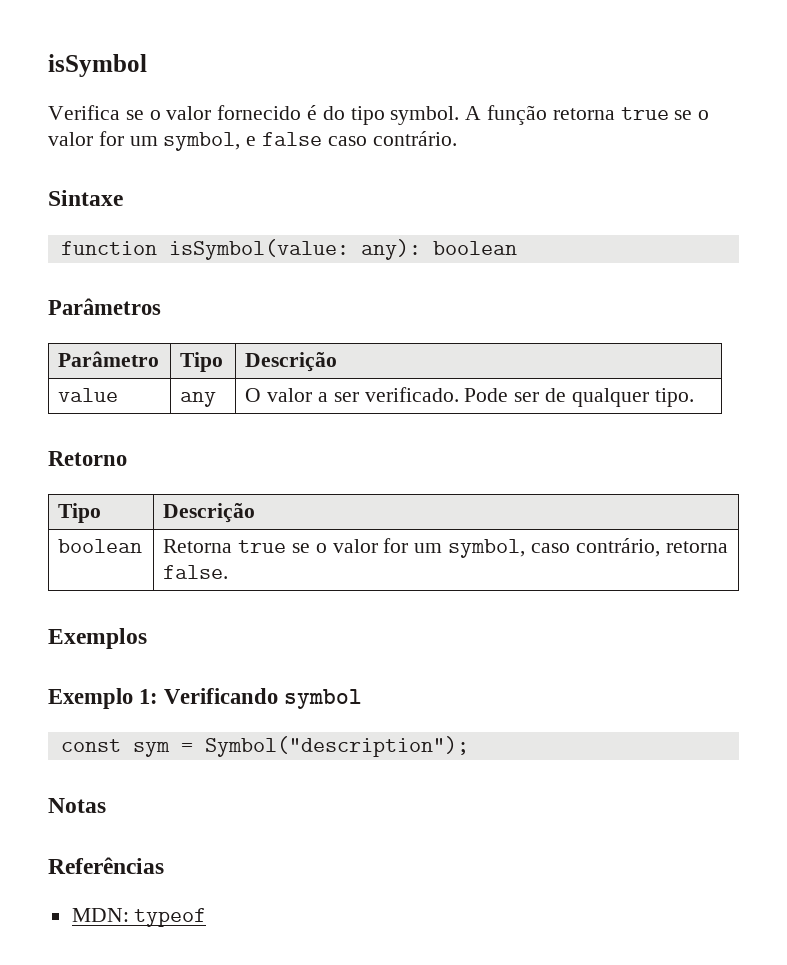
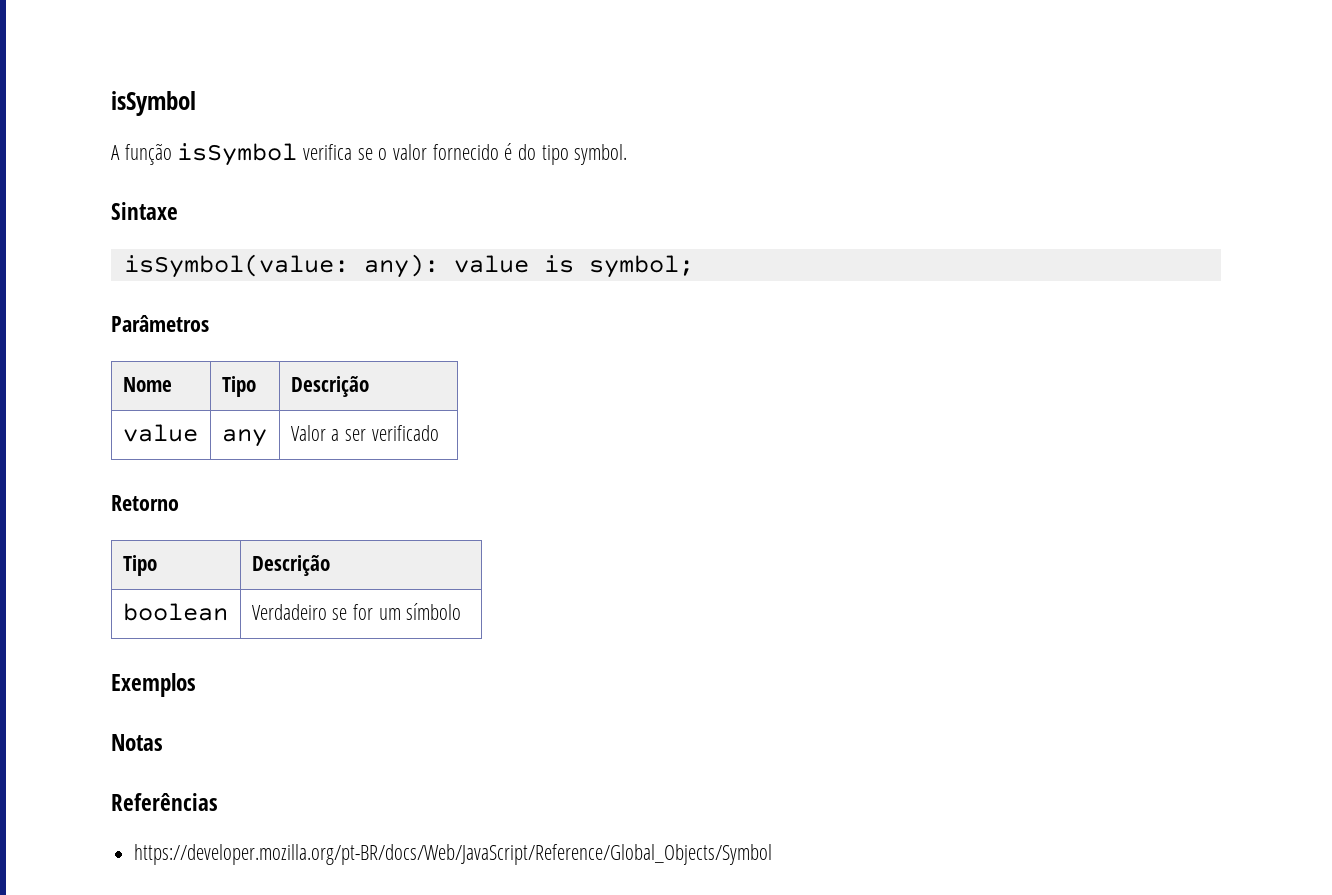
- Verifica se o valor fornecido é do tipo symbol. A função retorna true se o valor for um symbol, e false caso contrário.
+ A função isSymbol verifica se o valor fornecido é do tipo symbol.
- function isSymbol(value: any): boolean
+ isSymbol(value: any): value is symbol;
- Parâmetro | Tipo | Descrição
+ Nome | Tipo | Descrição
- value | any | O valor a ser verificado. Pode ser de qualquer tipo.
+ value | any | Valor a ser verificado
  Retorno
  Tipo | Descrição
- boolean | Retorna true se o valor for um symbol, caso contrário, retorna false.
+ boolean | Verdadeiro se for um símbolo
  Exemplos
- Exemplo 1: Verificando symbol
- const sym = Symbol("description");
- MDN: typeof
+ https://developer.mozilla.org/pt-BR/docs/Web/JavaScript/Reference/Global_Objects/Symbol

